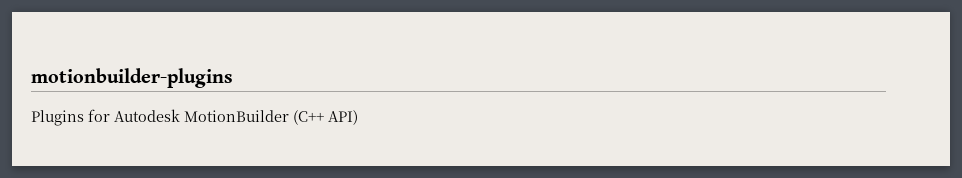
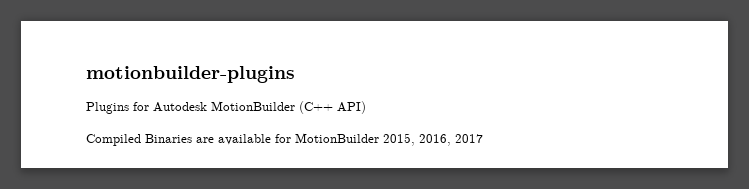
+ Compiled Binaries are available for MotionBuilder 2015, 2016, 2017

